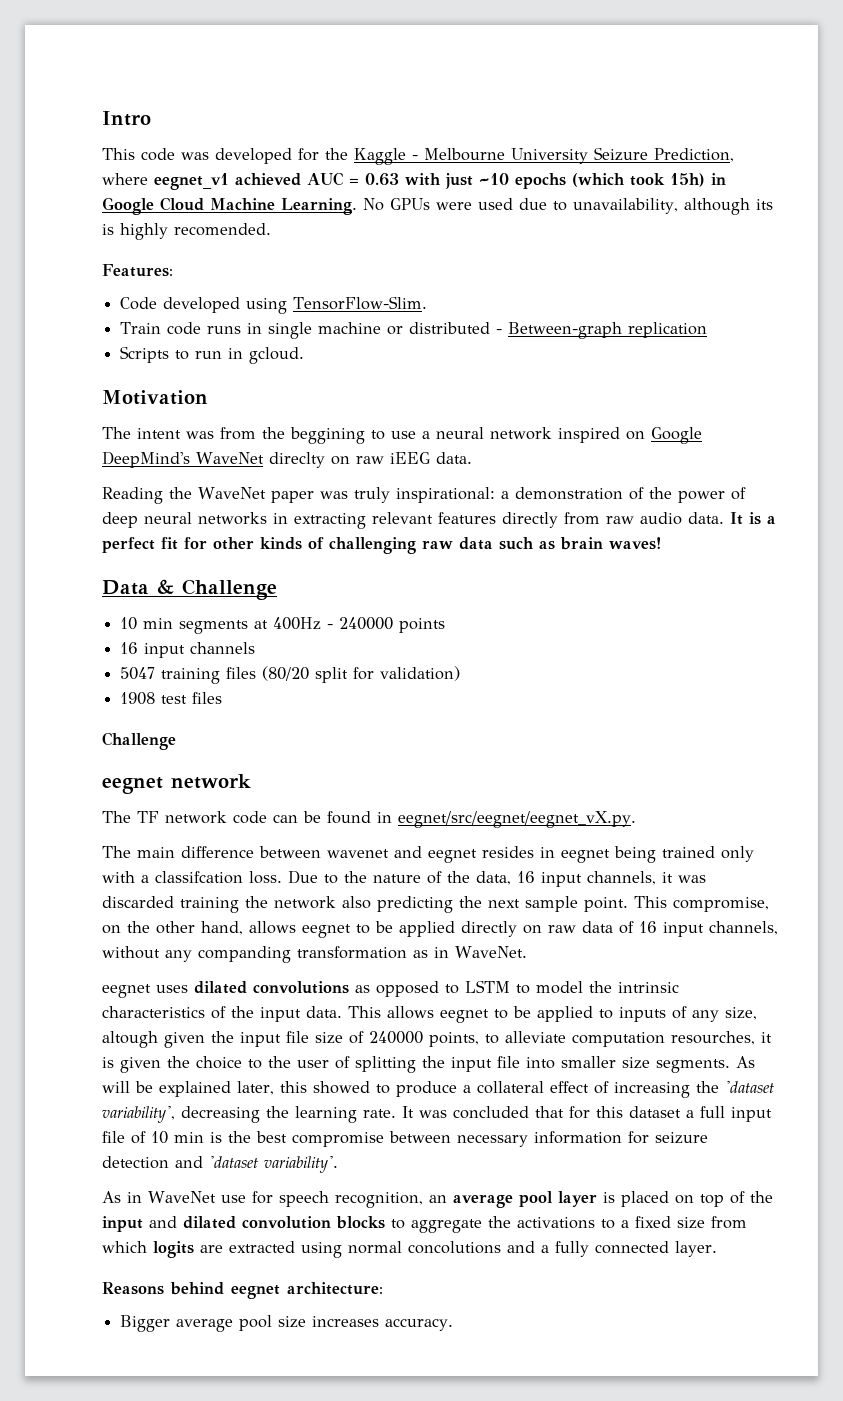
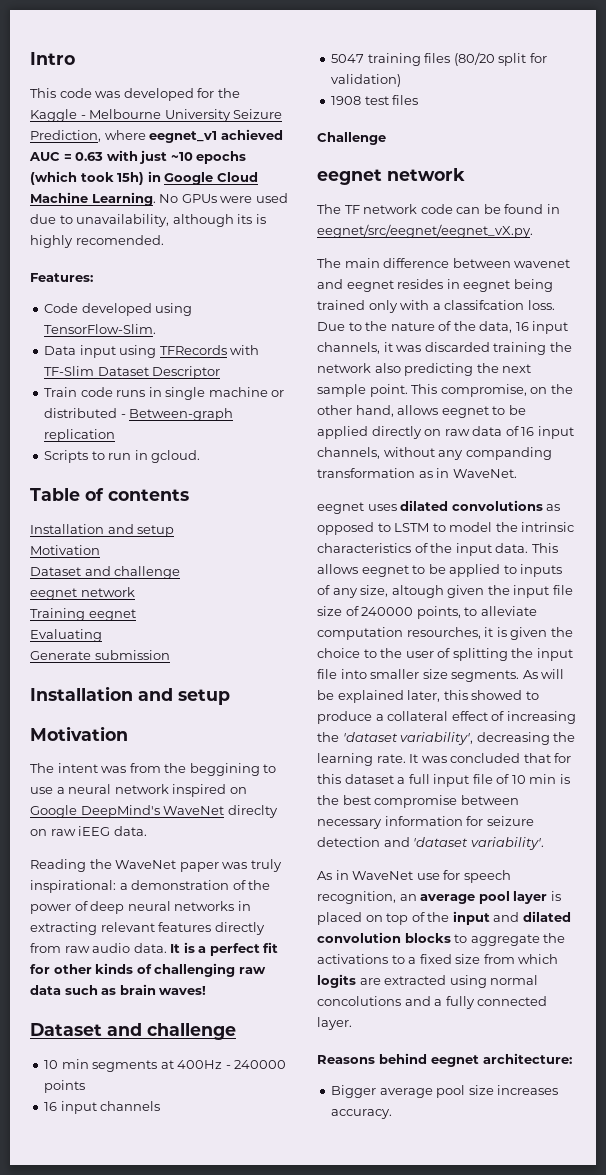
+ Data input using TFRecords with TF-Slim Dataset Descriptor
+ Table of contents
+ Installation and setup
+ Motivation
+ Dataset and challenge
+ eegnet network
+ Training eegnet
+ Evaluating
+ Generate submission
+ Installation and setup
  It is a perfect fit for other kinds of challenging raw data such as brain waves!
- Data & Challenge
+ Dataset and challenge

